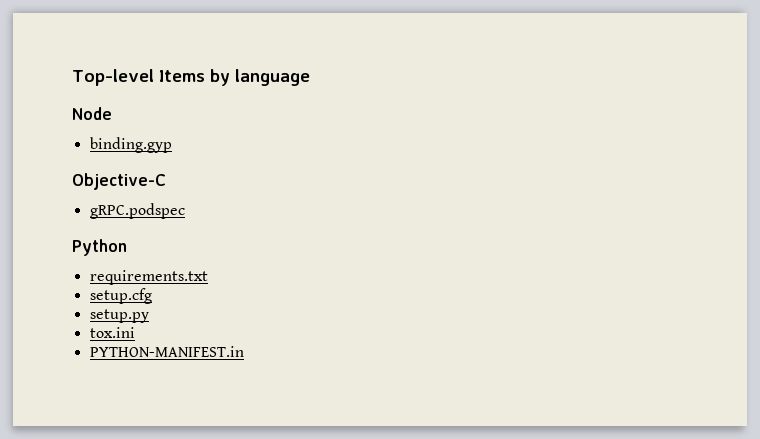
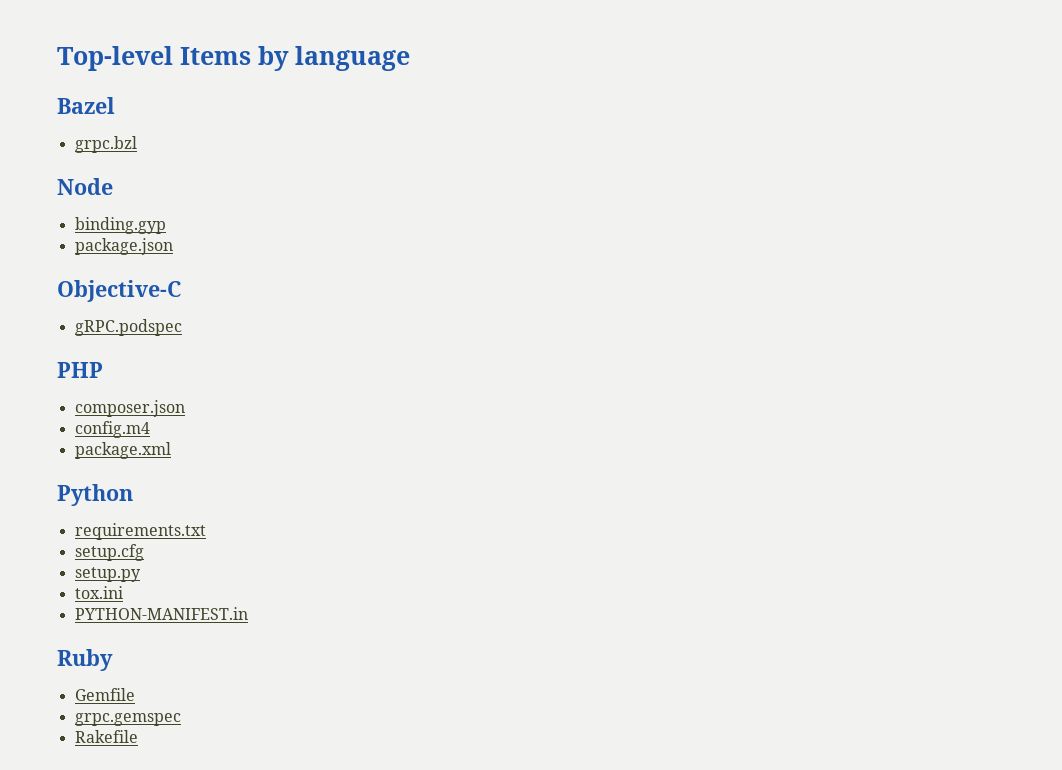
+ Bazel
+ grpc.bzl
+ package.json
+ PHP
+ composer.json
+ config.m4
+ package.xml
+ Ruby
+ Gemfile
+ grpc.gemspec
+ Rakefile

